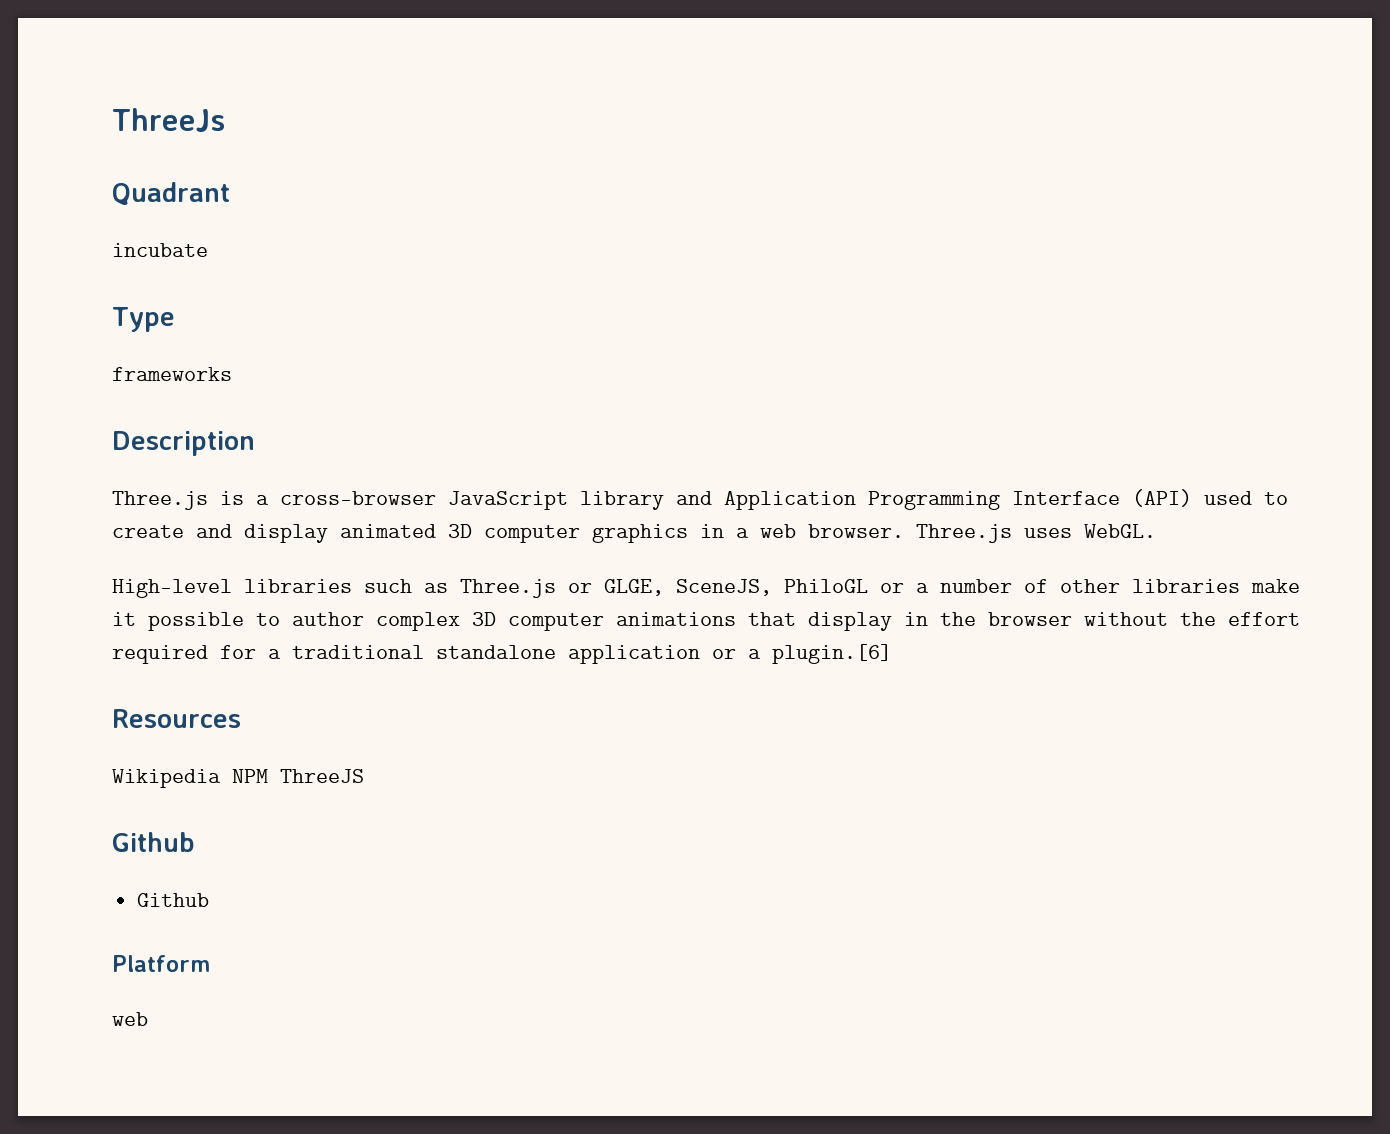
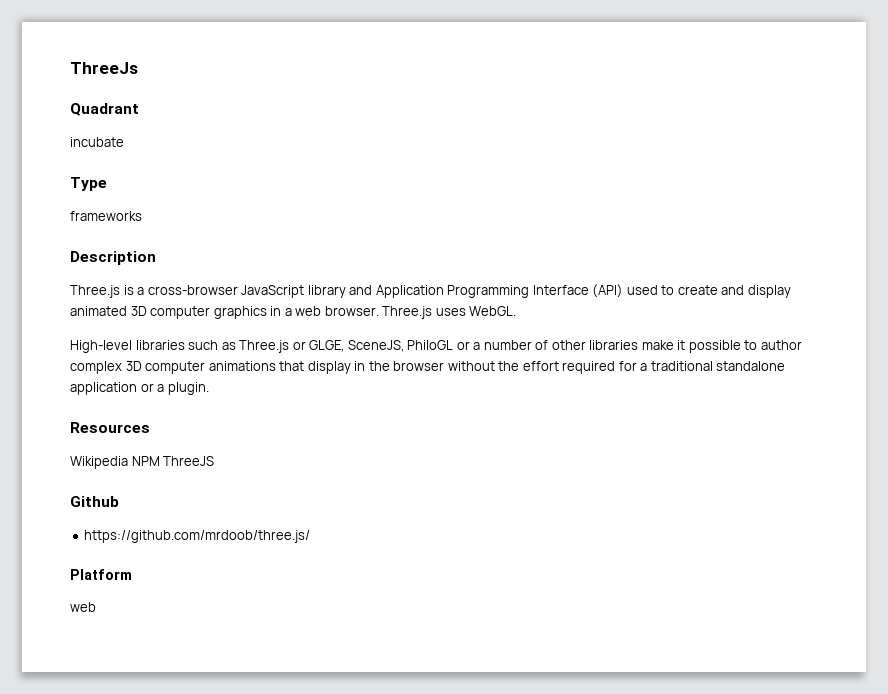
- High-level libraries such as Three.js or GLGE, SceneJS, PhiloGL or a number of other libraries make it possible to author complex 3D computer animations that display in the browser without the effort required for a traditional standalone application or a plugin.[6]
+ High-level libraries such as Three.js or GLGE, SceneJS, PhiloGL or a number of other libraries make it possible to author complex 3D computer animations that display in the browser without the effort required for a traditional standalone application or a plugin.
  Wikipedia NPM ThreeJS
  Github
- Github
+ https://github.com/mrdoob/three.js/

